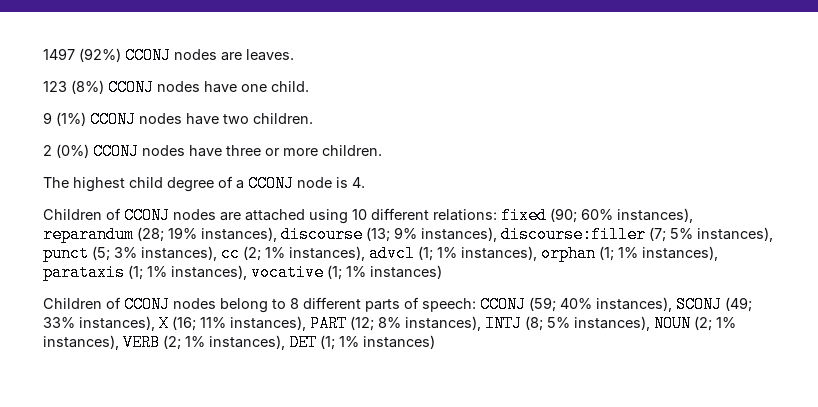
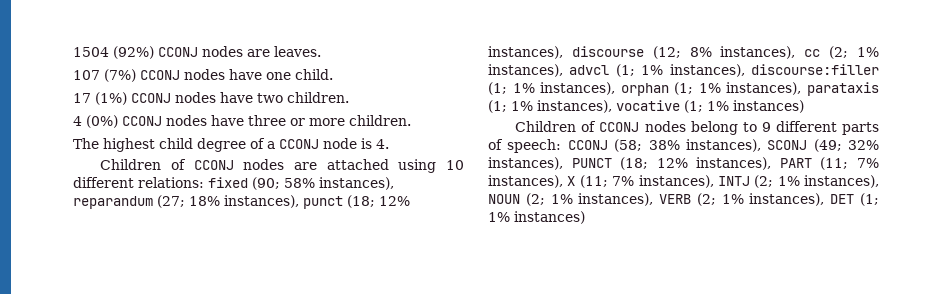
- 1497 (92%) CCONJ nodes are leaves.
+ 1504 (92%) CCONJ nodes are leaves.
- 123 (8%) CCONJ nodes have one child.
+ 107 (7%) CCONJ nodes have one child.
- 9 (1%) CCONJ nodes have two children.
+ 17 (1%) CCONJ nodes have two children.
- 2 (0%) CCONJ nodes have three or more children.
+ 4 (0%) CCONJ nodes have three or more children.
- Children of CCONJ nodes are attached using 10 different relations: fixed (90; 60% instances), reparandum (28; 19% instances), discourse (13; 9% instances), discourse:filler (7; 5% instances), punct (5; 3% instances), cc (2; 1% instances), advcl (1; 1% instances), orphan (1; 1% instances), parataxis (1; 1% instances), vocative (1; 1% instances)
+ Children of CCONJ nodes are attached using 10 different relations: fixed (90; 58% instances), reparandum (27; 18% instances), punct (18; 12% instances), discourse (12; 8% instances), cc (2; 1% instances), advcl (1; 1% instances), discourse:filler (1; 1% instances), orphan (1; 1% instances), parataxis (1; 1% instances), vocative (1; 1% instances)
- Children of CCONJ nodes belong to 8 different parts of speech: CCONJ (59; 40% instances), SCONJ (49; 33% instances), X (16; 11% instances), PART (12; 8% instances), INTJ (8; 5% instances), NOUN (2; 1% instances), VERB (2; 1% instances), DET (1; 1% instances)
+ Children of CCONJ nodes belong to 9 different parts of speech: CCONJ (58; 38% instances), SCONJ (49; 32% instances), PUNCT (18; 12% instances), PART (11; 7% instances), X (11; 7% instances), INTJ (2; 1% instances), NOUN (2; 1% instances), VERB (2; 1% instances), DET (1; 1% instances)

